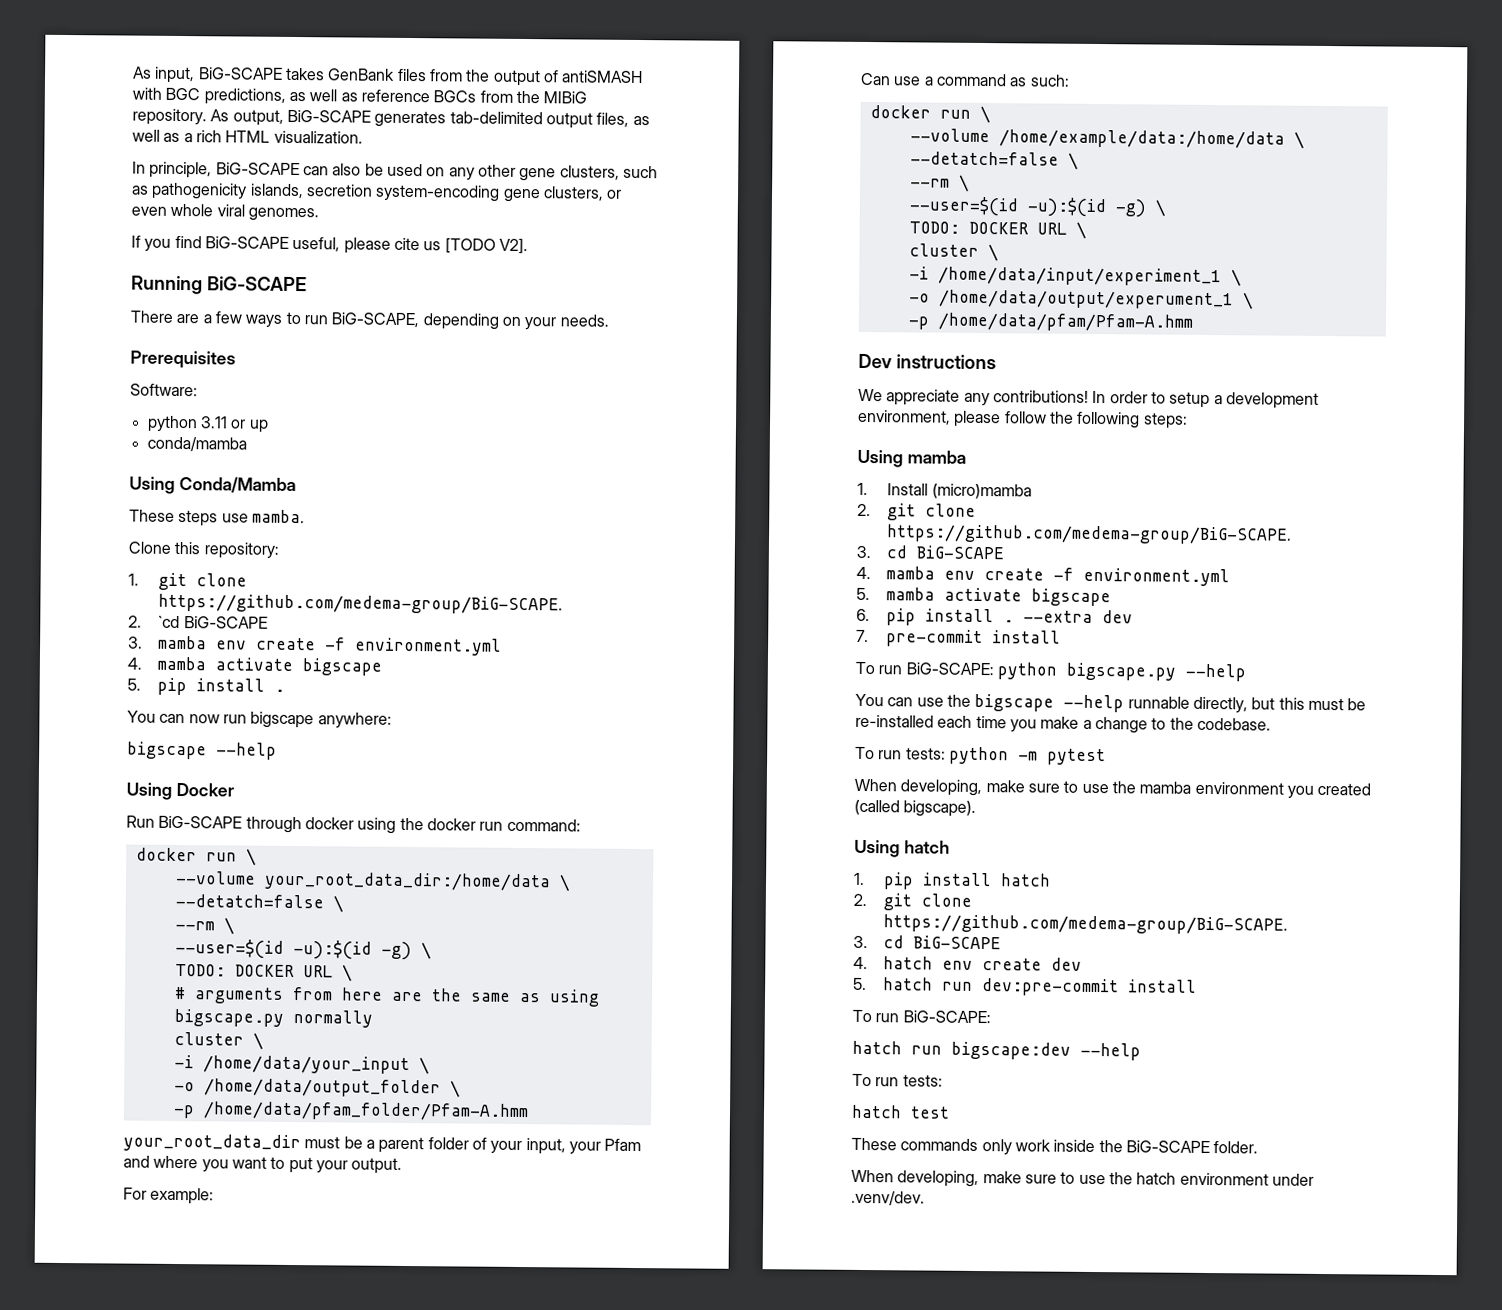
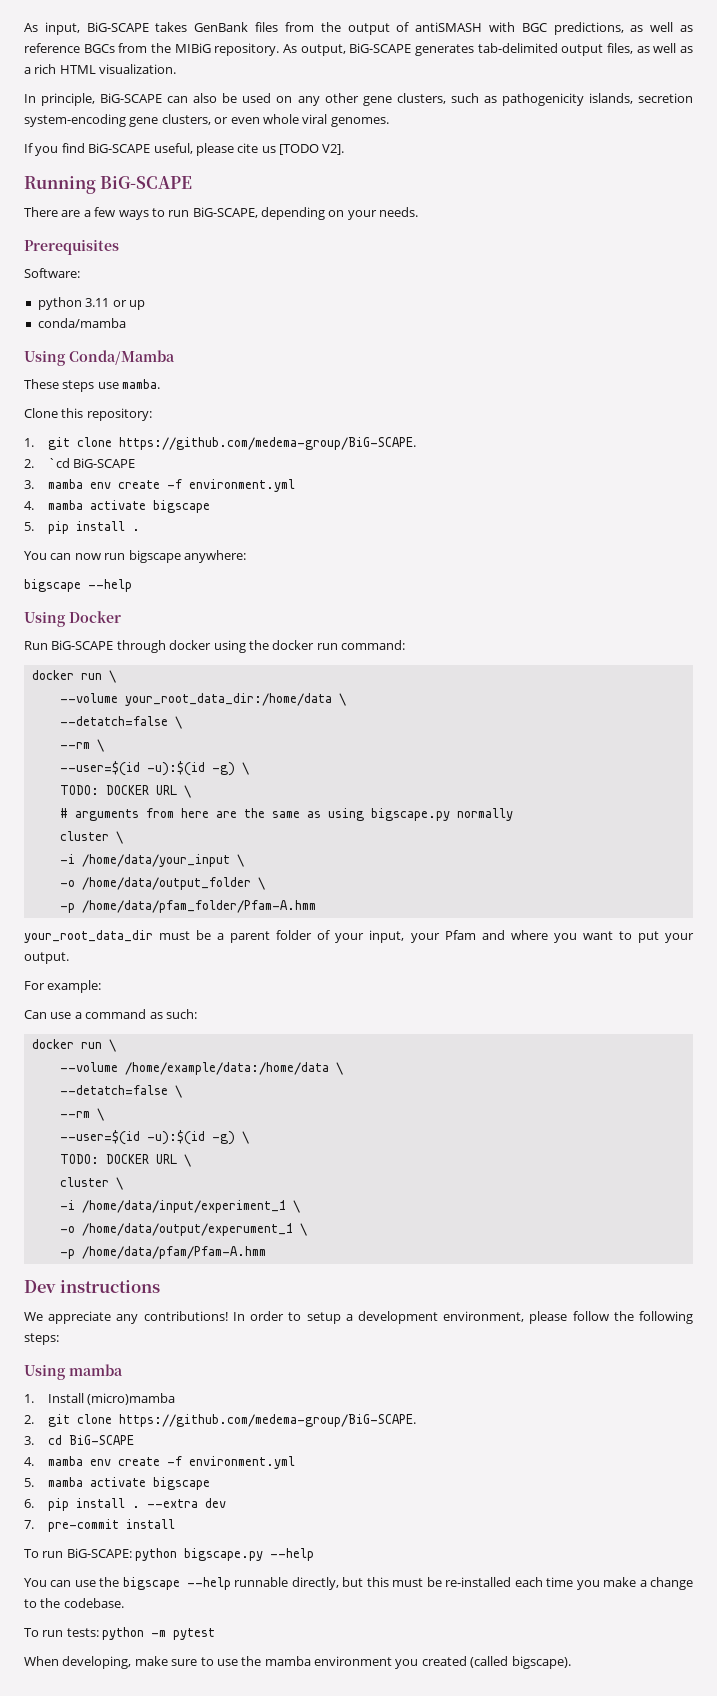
- Using hatch
- 1. pip install hatch
- 2. git clone https://github.com/medema-group/BiG-SCAPE.
- 3. cd BiG-SCAPE
- 4. hatch env create dev
- 5. hatch run dev:pre-commit install
- To run BiG-SCAPE:
- hatch run bigscape:dev --help
- To run tests:
- hatch test
- These commands only work inside the BiG-SCAPE folder.
- When developing, make sure to use the hatch environment under .venv/dev.

